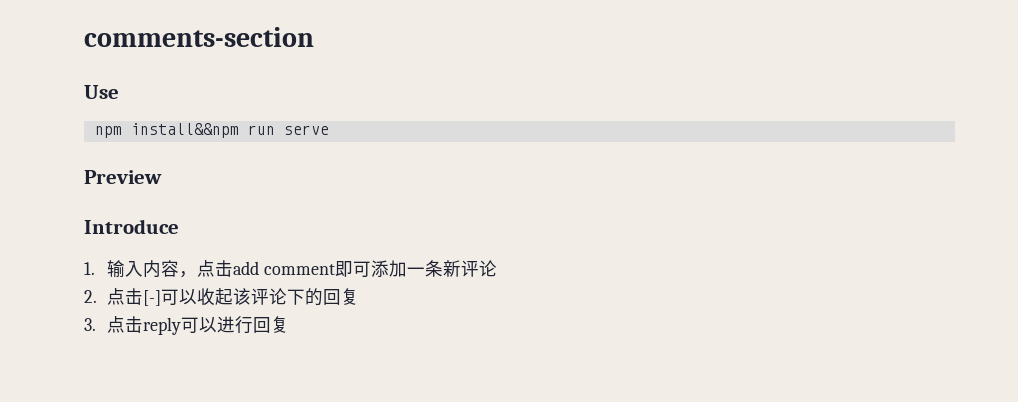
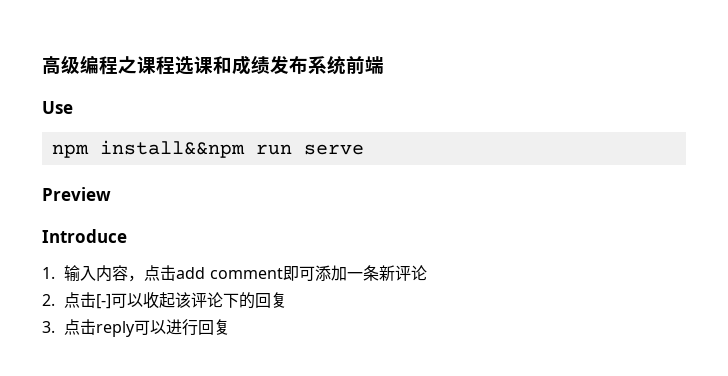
- comments-section
+ 高级编程之课程选课和成绩发布系统前端

